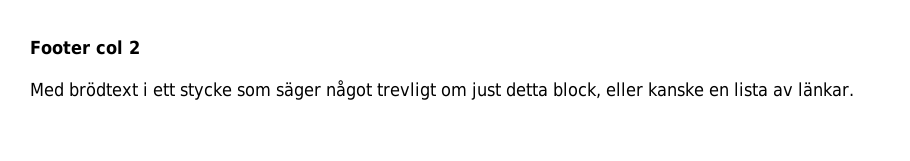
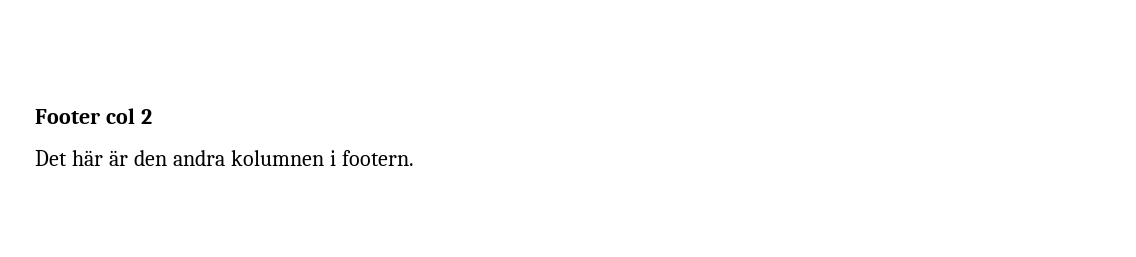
- Med brödtext i ett stycke som säger något trevligt om just detta block, eller kanske en lista av länkar.
+ Det här är den andra kolumnen i footern.

